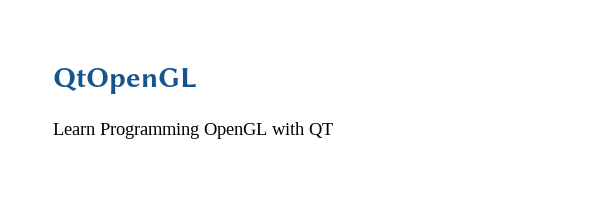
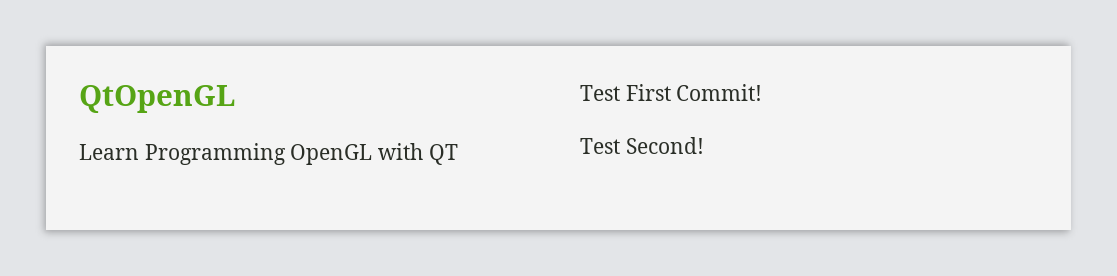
+ Test First Commit!
+ Test Second!

